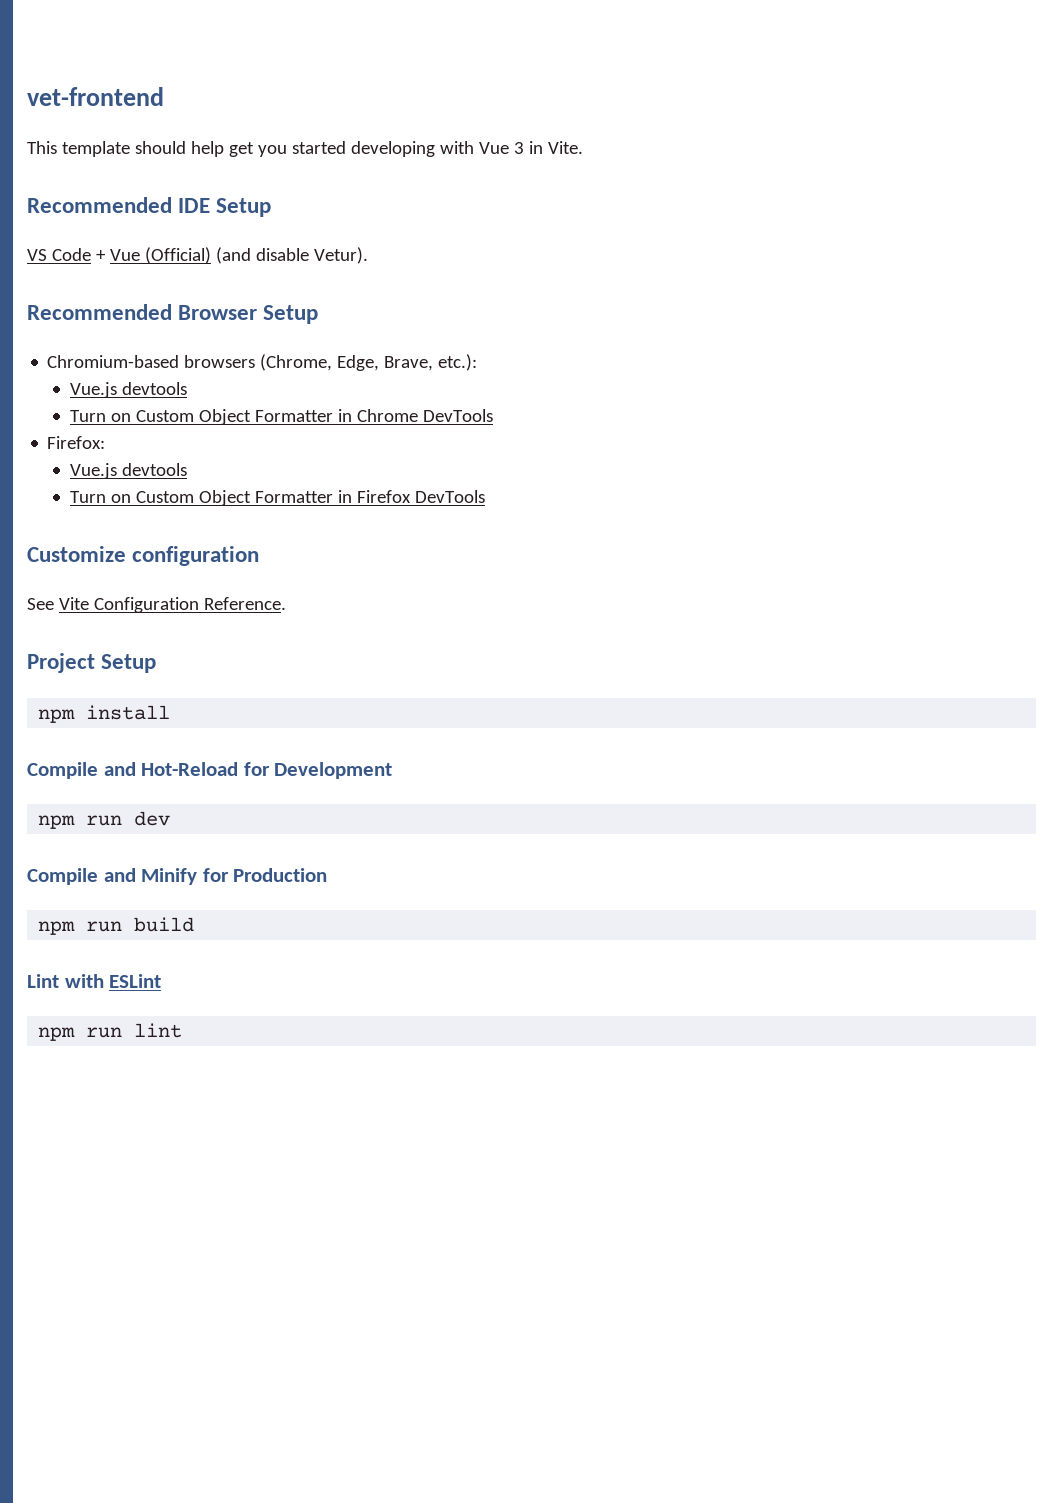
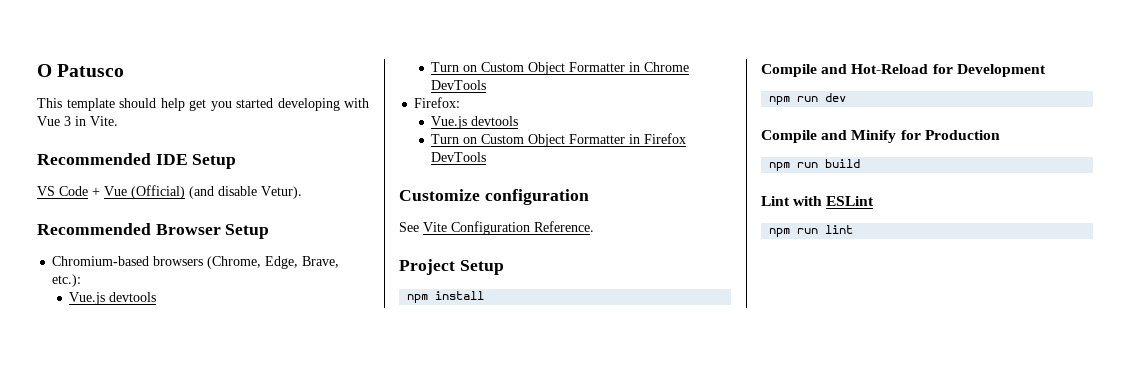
- vet-frontend
+ O Patusco

